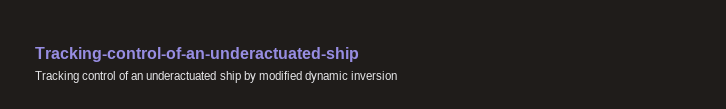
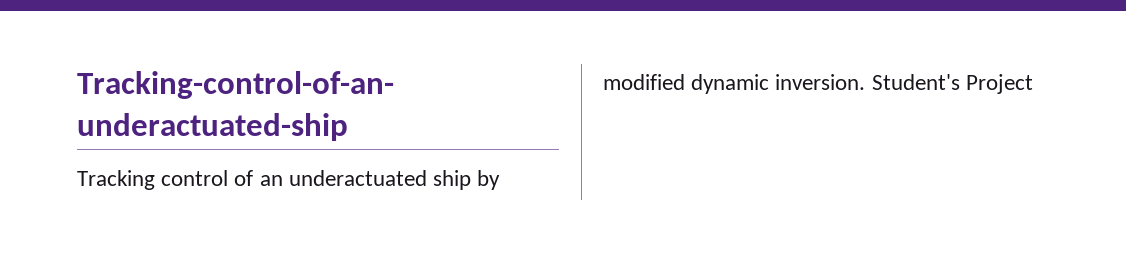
- Tracking control of an underactuated ship by modified dynamic inversion
+ Tracking control of an underactuated ship by modified dynamic inversion. Student's Project

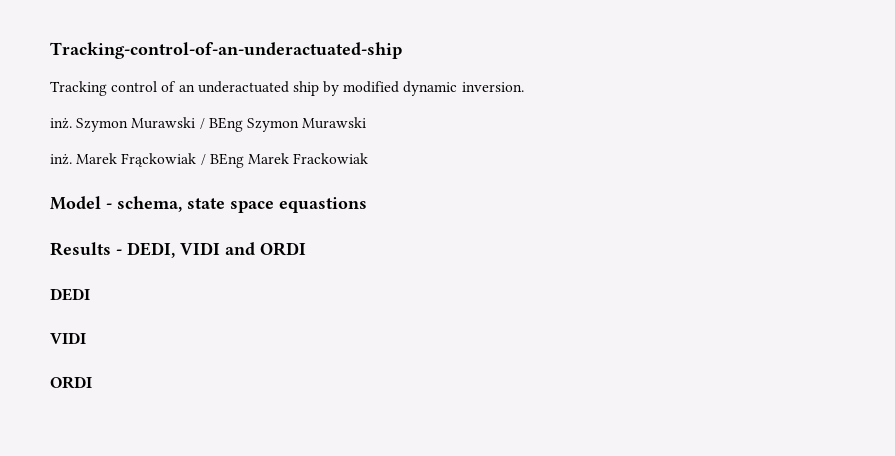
- Tracking control of an underactuated ship by modified dynamic inversion. Student's Project
+ Tracking control of an underactuated ship by modified dynamic inversion.
+ inż. Szymon Murawski / BEng Szymon Murawski
+ inż. Marek Frąckowiak / BEng Marek Frackowiak
+ Model - schema, state space equastions
+ Results - DEDI, VIDI and ORDI
+ DEDI
+ VIDI
+ ORDI

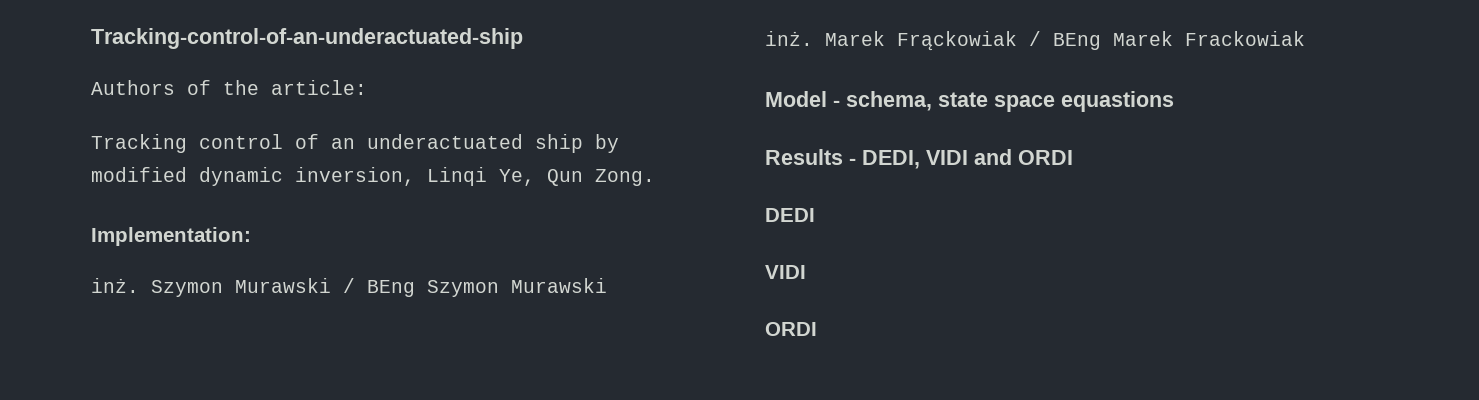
+ Authors of the article:
- Tracking control of an underactuated ship by modified dynamic inversion.
+ Tracking control of an underactuated ship by modified dynamic inversion, Linqi Ye, Qun Zong.
+ Implementation:

